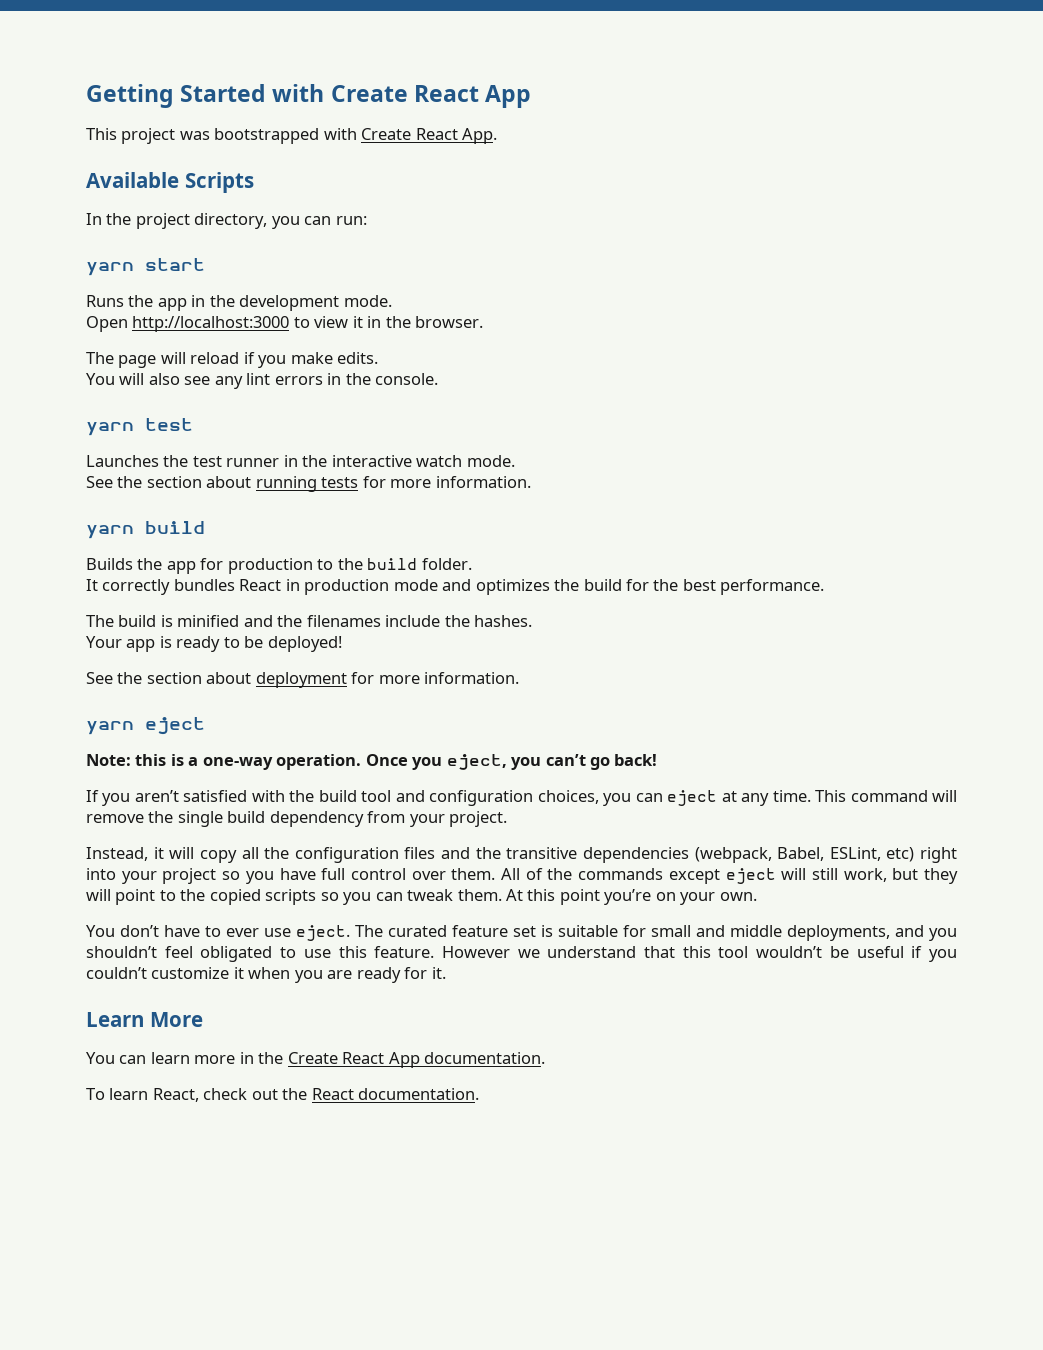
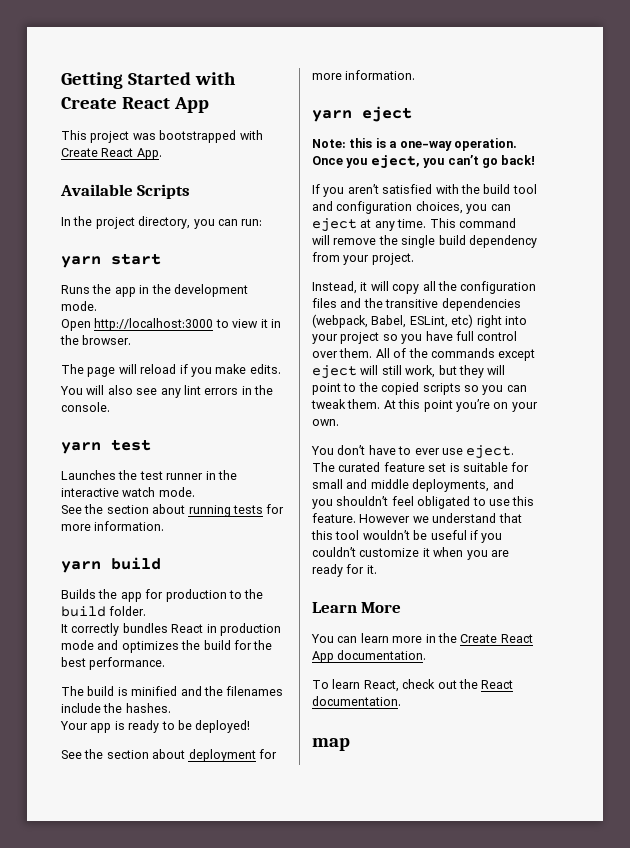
+ map

